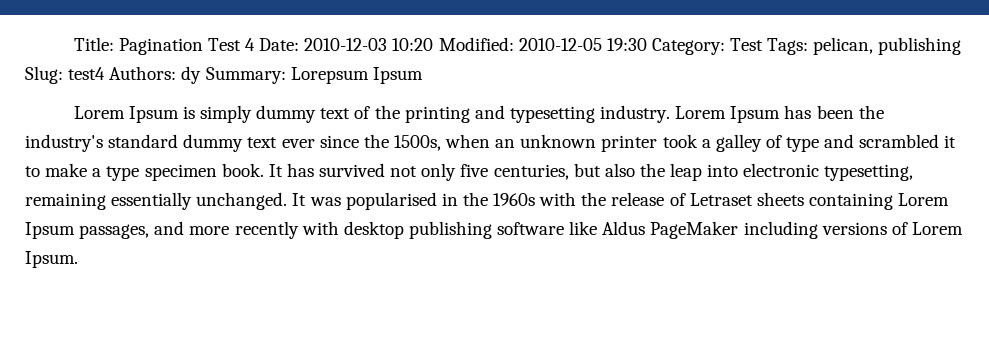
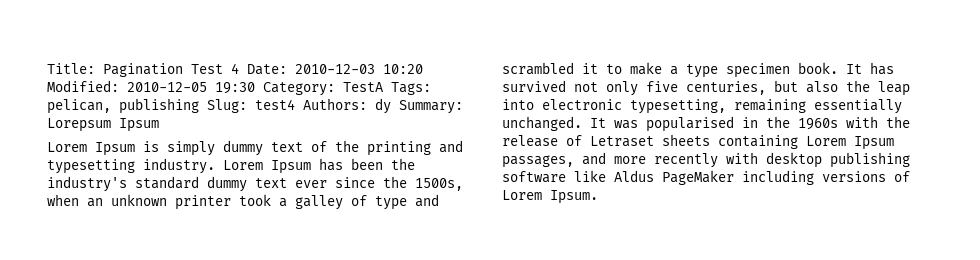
- Title: Pagination Test 4 Date: 2010-12-03 10:20 Modified: 2010-12-05 19:30 Category: Test Tags: pelican, publishing Slug: test4 Authors: dy Summary: Lorepsum Ipsum
+ Title: Pagination Test 4 Date: 2010-12-03 10:20 Modified: 2010-12-05 19:30 Category: TestA Tags: pelican, publishing Slug: test4 Authors: dy Summary: Lorepsum Ipsum

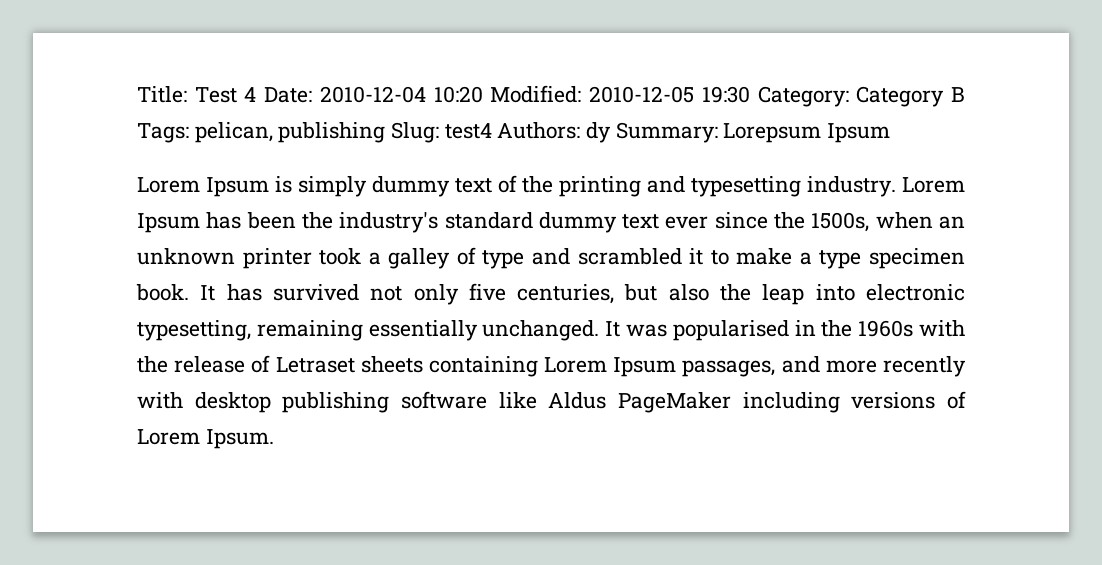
- Title: Pagination Test 4 Date: 2010-12-03 10:20 Modified: 2010-12-05 19:30 Category: TestA Tags: pelican, publishing Slug: test4 Authors: dy Summary: Lorepsum Ipsum
+ Title: Test 4 Date: 2010-12-04 10:20 Modified: 2010-12-05 19:30 Category: Category B Tags: pelican, publishing Slug: test4 Authors: dy Summary: Lorepsum Ipsum

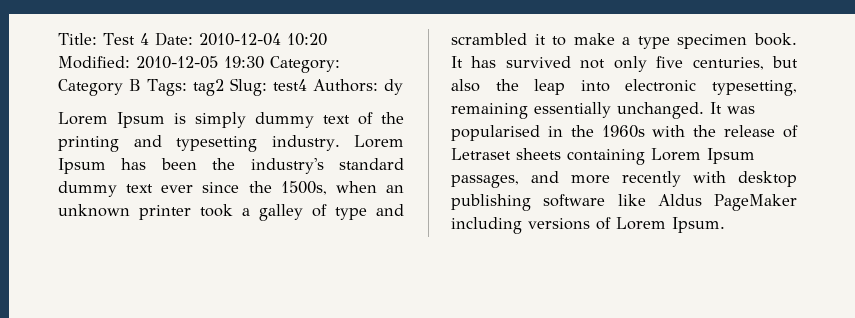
- Title: Test 4 Date: 2010-12-04 10:20 Modified: 2010-12-05 19:30 Category: Category B Tags: pelican, publishing Slug: test4 Authors: dy Summary: Lorepsum Ipsum
+ Title: Test 4 Date: 2010-12-04 10:20 Modified: 2010-12-05 19:30 Category: Category B Tags: tag2 Slug: test4 Authors: dy

